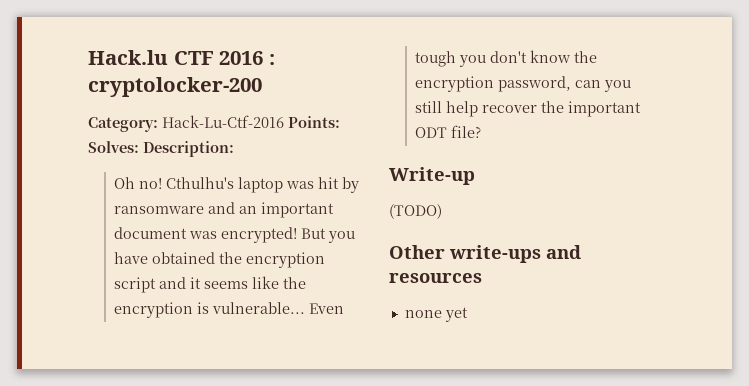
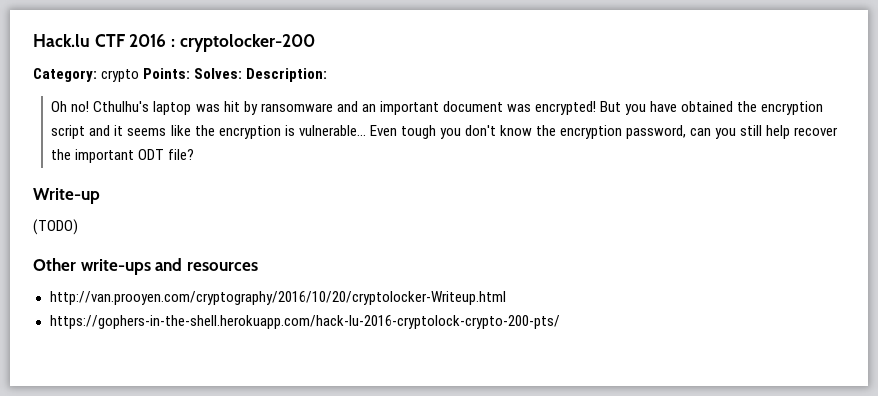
- Category: Hack-Lu-Ctf-2016 Points: Solves: Description:
+ Category: crypto Points: Solves: Description:
- none yet
+ http://van.prooyen.com/cryptography/2016/10/20/cryptolocker-Writeup.html
+ https://gophers-in-the-shell.herokuapp.com/hack-lu-2016-cryptolock-crypto-200-pts/

